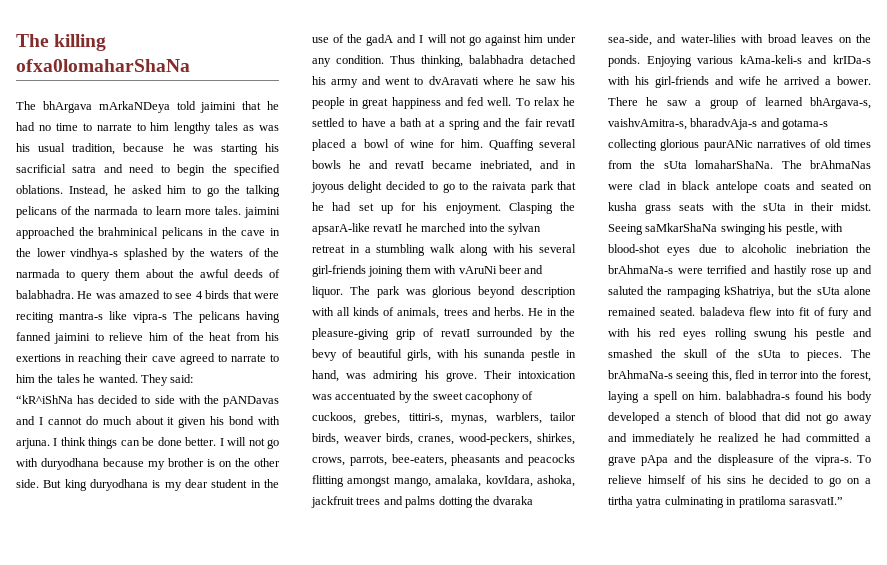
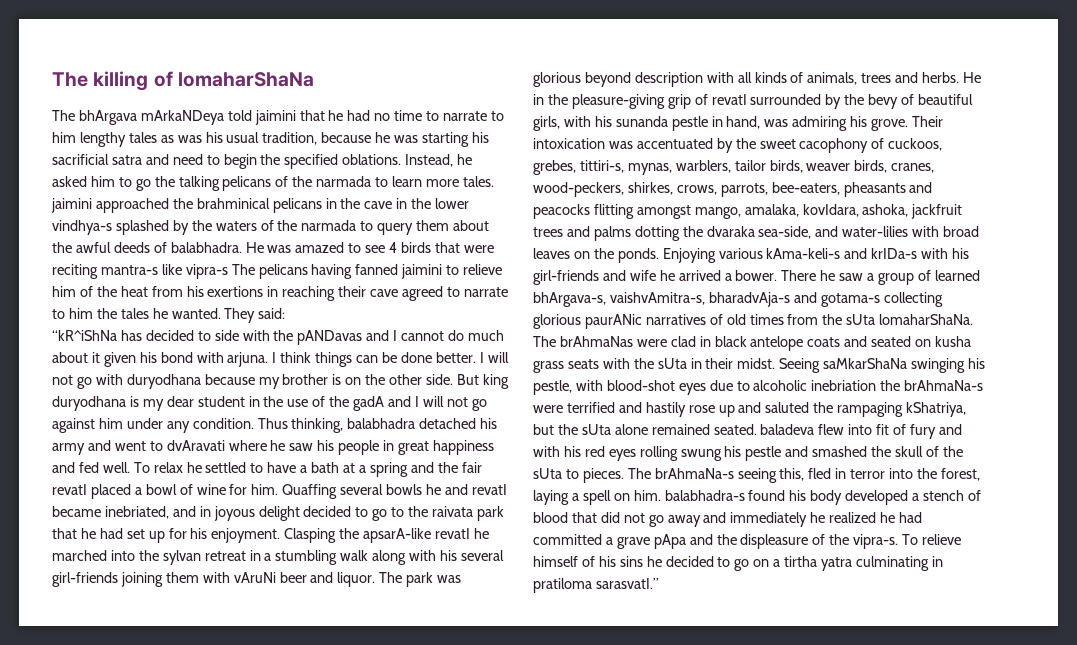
- The killing ofxa0lomaharShaNa
+ The killing of lomaharShaNa

